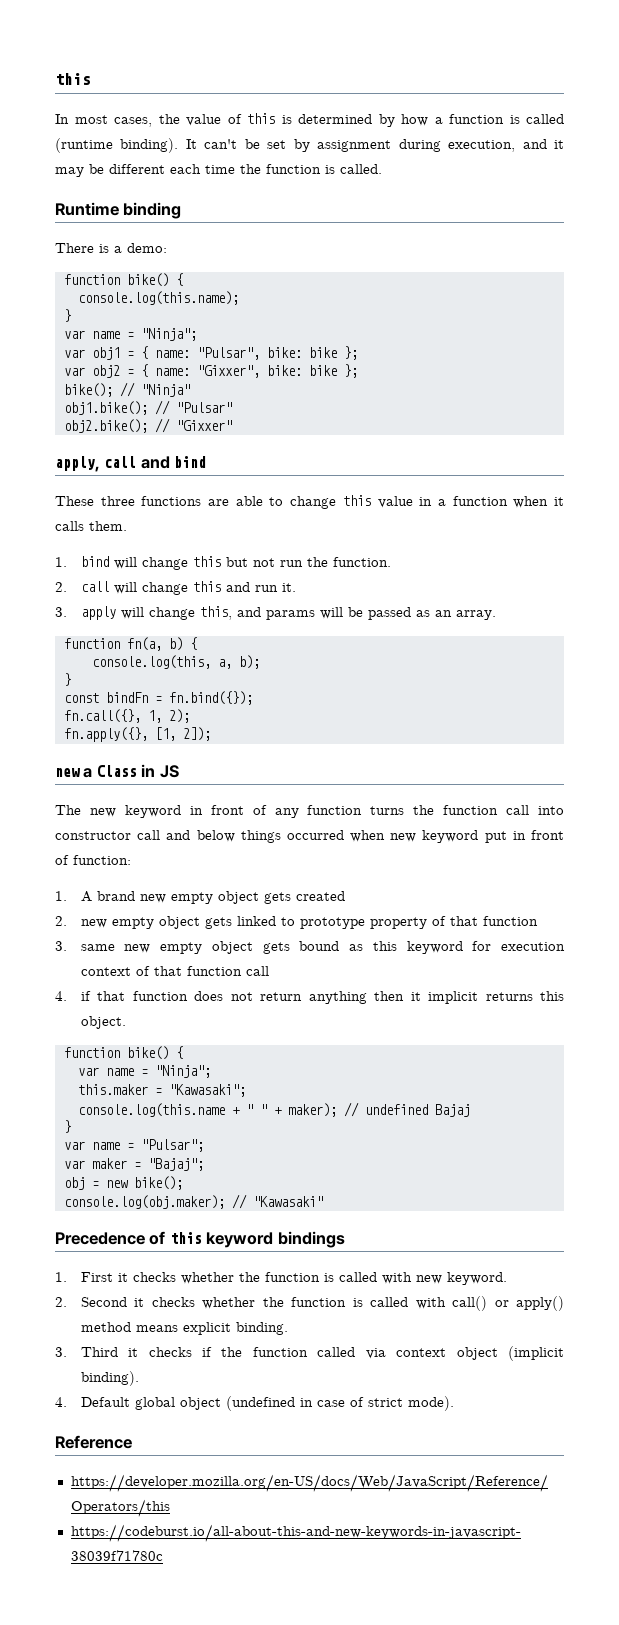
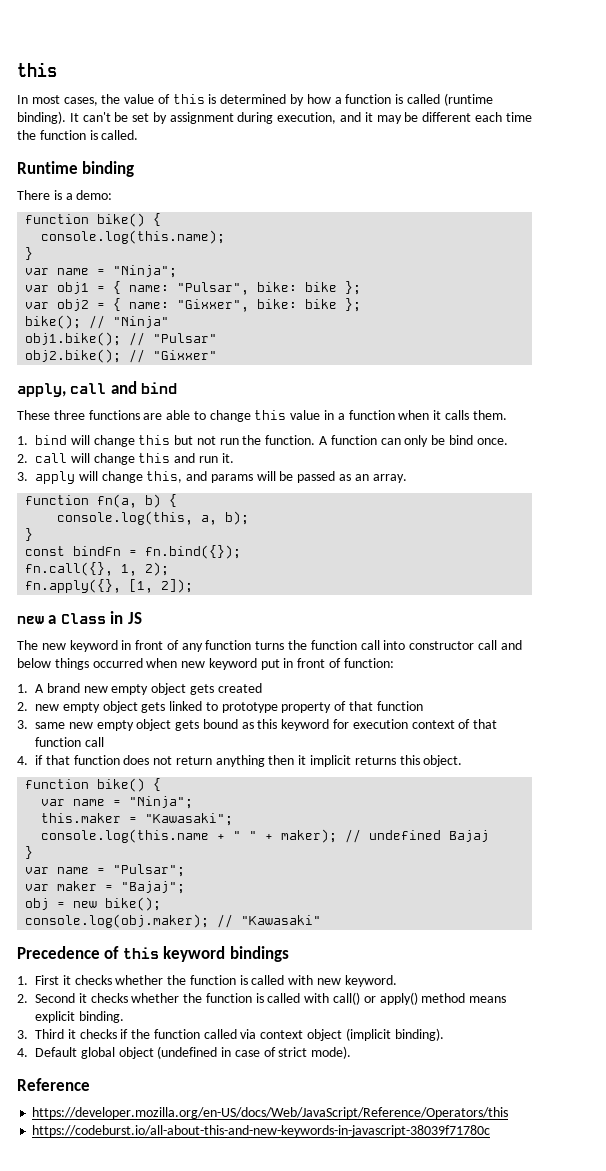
+ A function can only be bind once.

